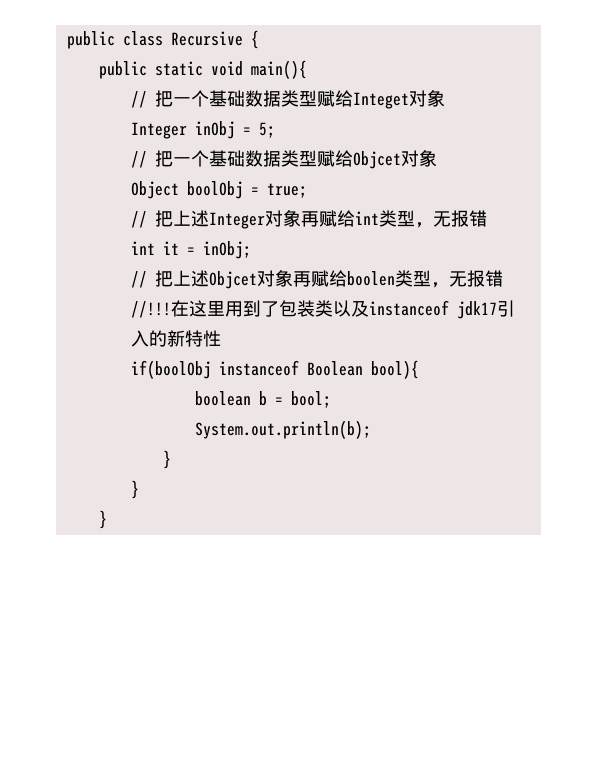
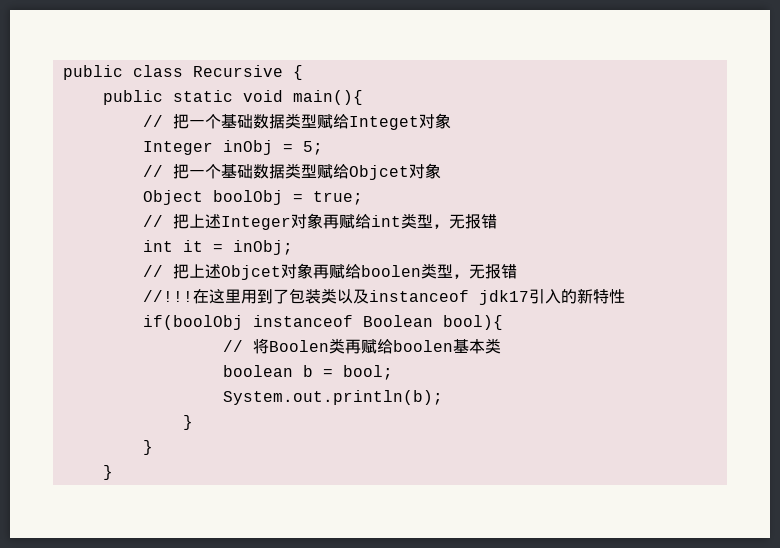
+ // 将Boolen类再赋给boolen基本类

